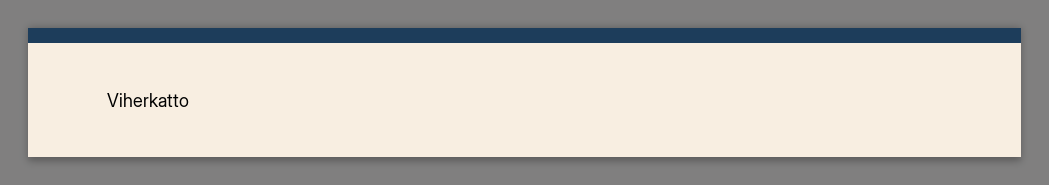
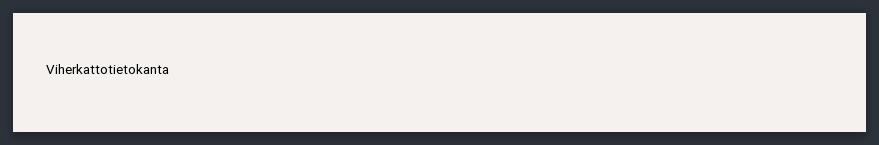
- Viherkatto
+ Viherkattotietokanta

